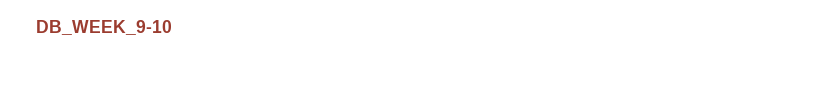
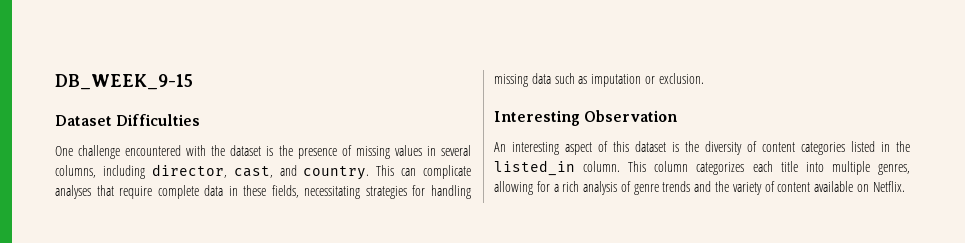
- DB_WEEK_9-10
+ DB_WEEK_9-15
+ Dataset Difficulties
+ One challenge encountered with the dataset is the presence of missing values in several columns, including director, cast, and country. This can complicate analyses that require complete data in these fields, necessitating strategies for handling missing data such as imputation or exclusion.
+ Interesting Observation
+ An interesting aspect of this dataset is the diversity of content categories listed in the listed_in column. This column categorizes each title into multiple genres, allowing for a rich analysis of genre trends and the variety of content available on Netflix.

